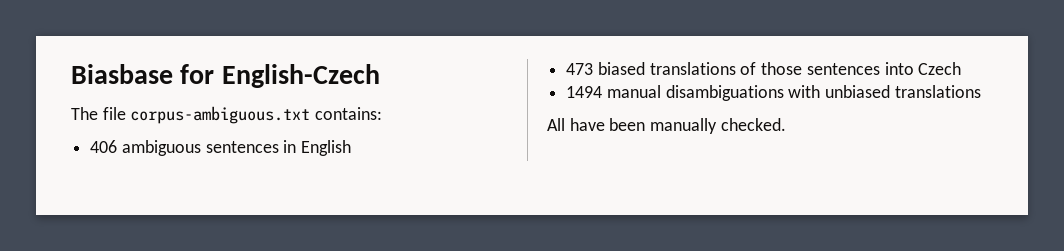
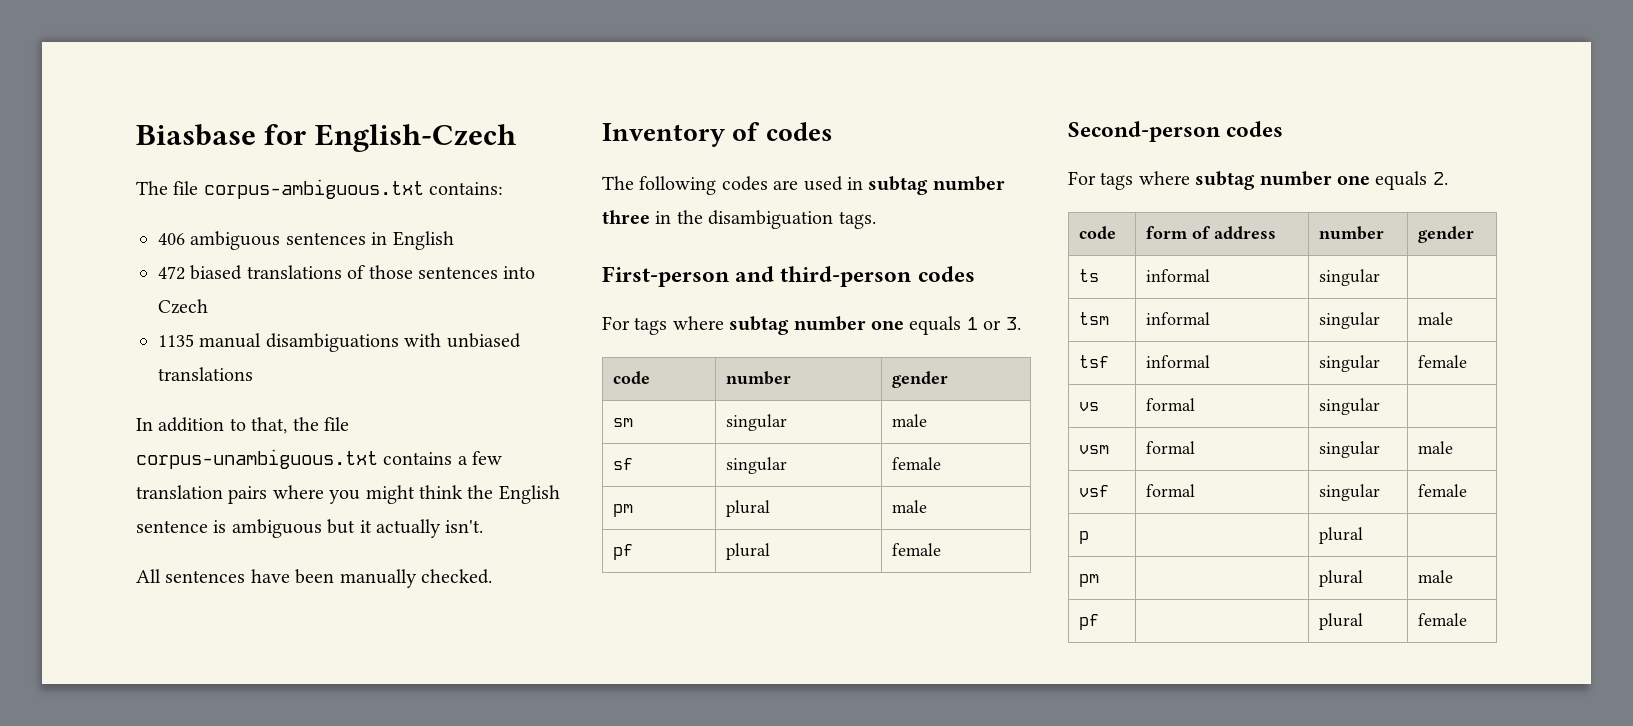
- 473 biased translations of those sentences into Czech
+ 472 biased translations of those sentences into Czech
- 1494 manual disambiguations with unbiased translations
+ 1135 manual disambiguations with unbiased translations
+ In addition to that, the file corpus-unambiguous.txt contains a few translation pairs where you might think the English sentence is ambiguous but it actually isn't.
- All have been manually checked.
+ All sentences have been manually checked.
+ Inventory of codes
+ The following codes are used in subtag number three in the disambiguation tags.
+ First-person and third-person codes
+ For tags where subtag number one equals 1 or 3.
+ code | number | gender
+ sm | singular | male
+ sf | singular | female
+ pm | plural | male
+ pf | plural | female
+ Second-person codes
+ For tags where subtag number one equals 2.
+ code | form of address | number | gender
+ ts | informal | singular |
+ tsm | informal | singular | male
+ tsf | informal | singular | female
+ vs | formal | singular |
+ vsm | formal | singular | male
+ vsf | formal | singular | female
+ p | | plural |
+ pm | | plural | male
+ pf | | plural | female

